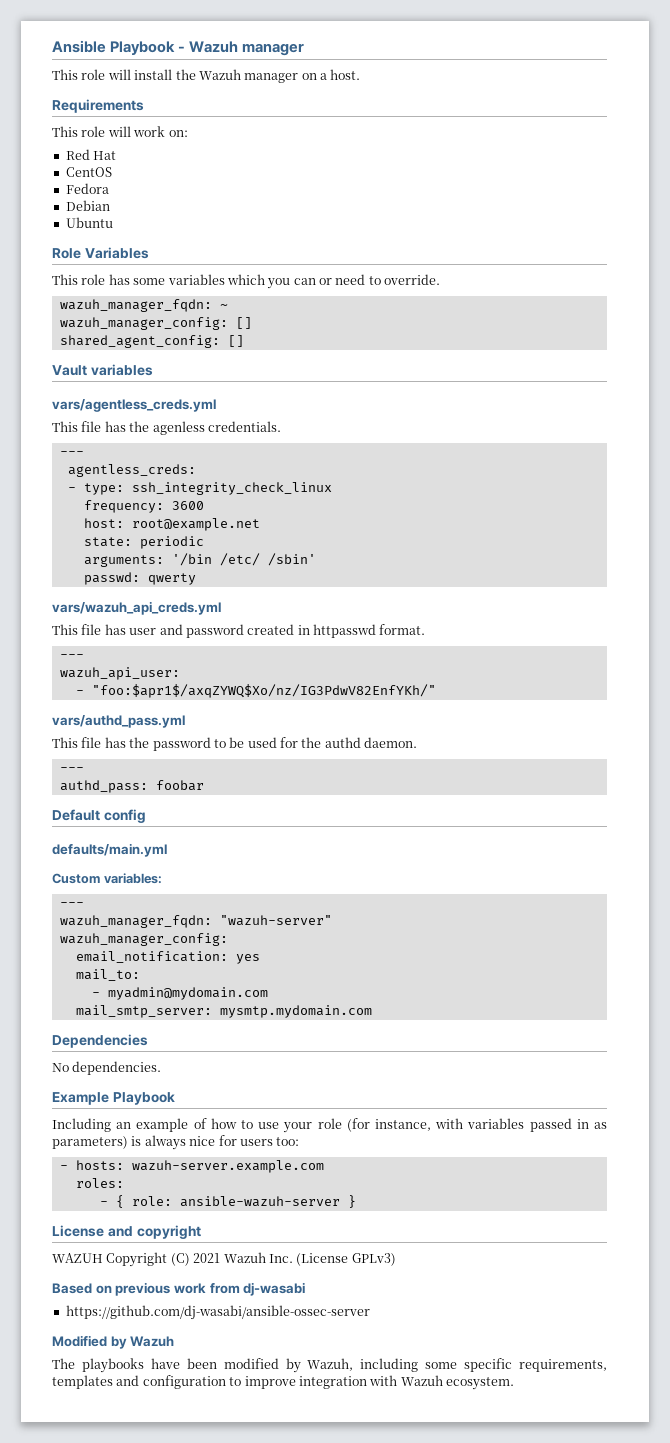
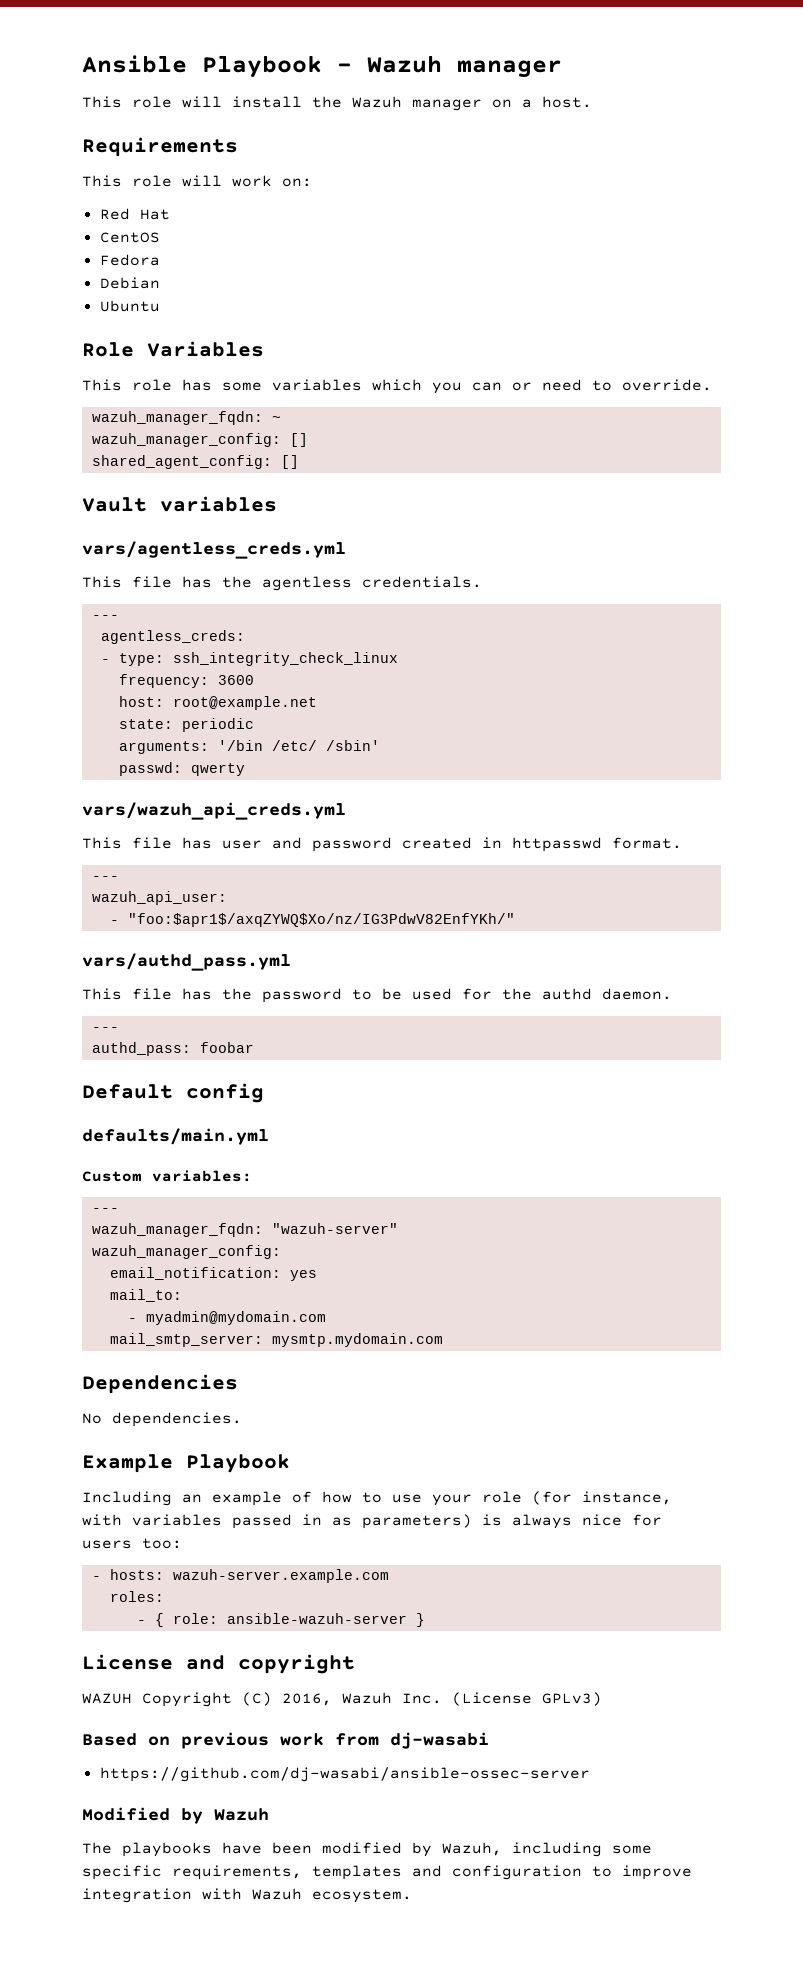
- This file has the agenless credentials.
+ This file has the agentless credentials.
- WAZUH Copyright (C) 2021 Wazuh Inc. (License GPLv3)
+ WAZUH Copyright (C) 2016, Wazuh Inc. (License GPLv3)

